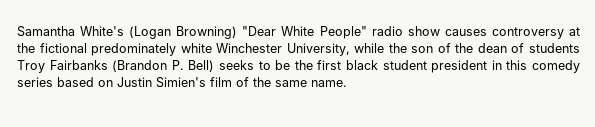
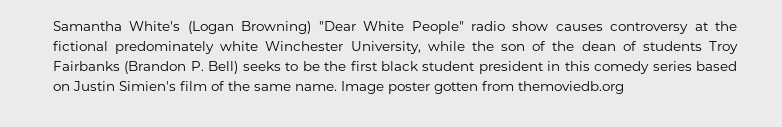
+ Image poster gotten from themoviedb.org

